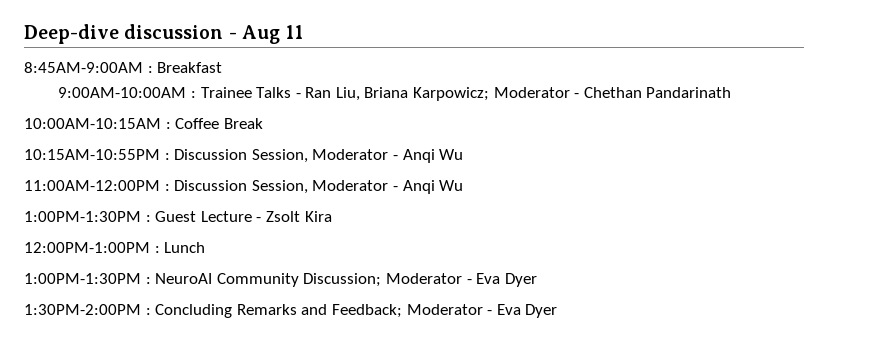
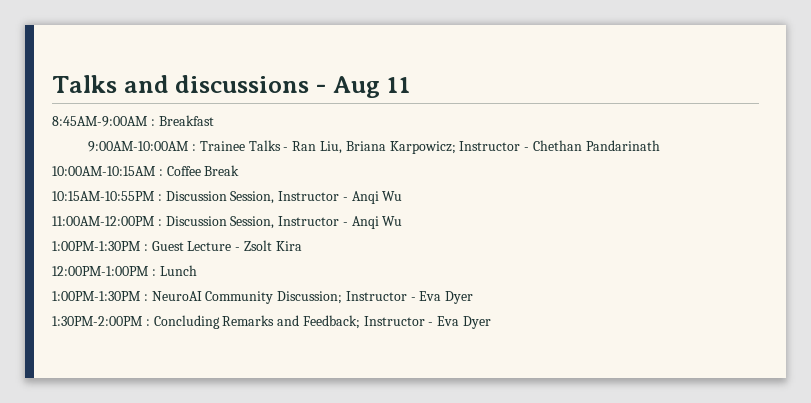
- Deep-dive discussion - Aug 11
+ Talks and discussions - Aug 11
- 9:00AM-10:00AM : Trainee Talks - Ran Liu, Briana Karpowicz; Moderator - Chethan Pandarinath
+ 9:00AM-10:00AM : Trainee Talks - Ran Liu, Briana Karpowicz; Instructor - Chethan Pandarinath
- 10:15AM-10:55PM : Discussion Session, Moderator - Anqi Wu
+ 10:15AM-10:55PM : Discussion Session, Instructor - Anqi Wu
- 11:00AM-12:00PM : Discussion Session, Moderator - Anqi Wu
+ 11:00AM-12:00PM : Discussion Session, Instructor - Anqi Wu
- 1:00PM-1:30PM : NeuroAI Community Discussion; Moderator - Eva Dyer
+ 1:00PM-1:30PM : NeuroAI Community Discussion; Instructor - Eva Dyer
- 1:30PM-2:00PM : Concluding Remarks and Feedback; Moderator - Eva Dyer
+ 1:30PM-2:00PM : Concluding Remarks and Feedback; Instructor - Eva Dyer

